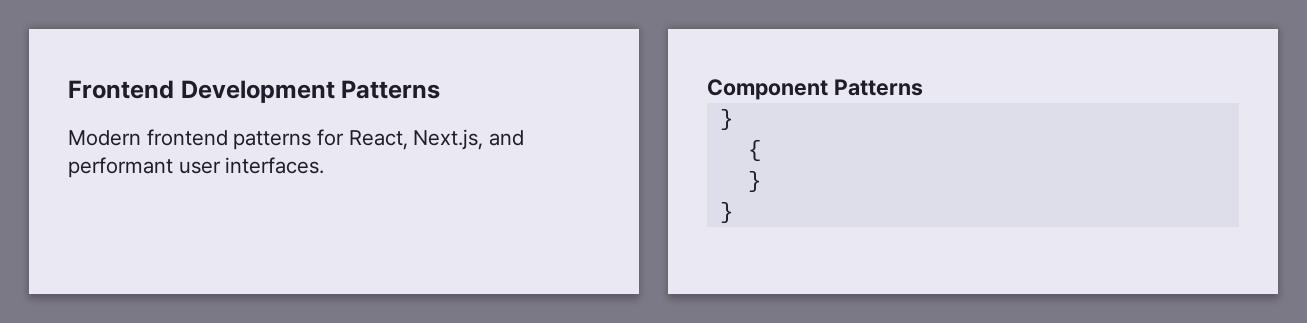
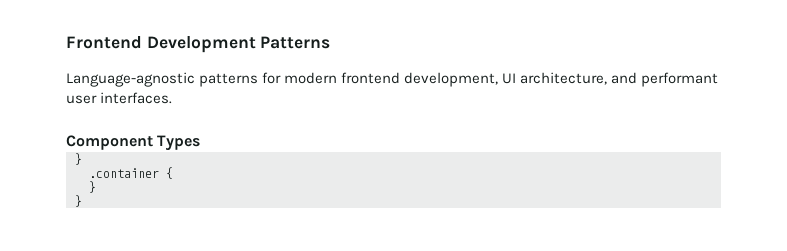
- Modern frontend patterns for React, Next.js, and performant user interfaces.
+ Language-agnostic patterns for modern frontend development, UI architecture, and performant user interfaces.
- Component Patterns
+ Component Types
  }
- {
+ .container {

